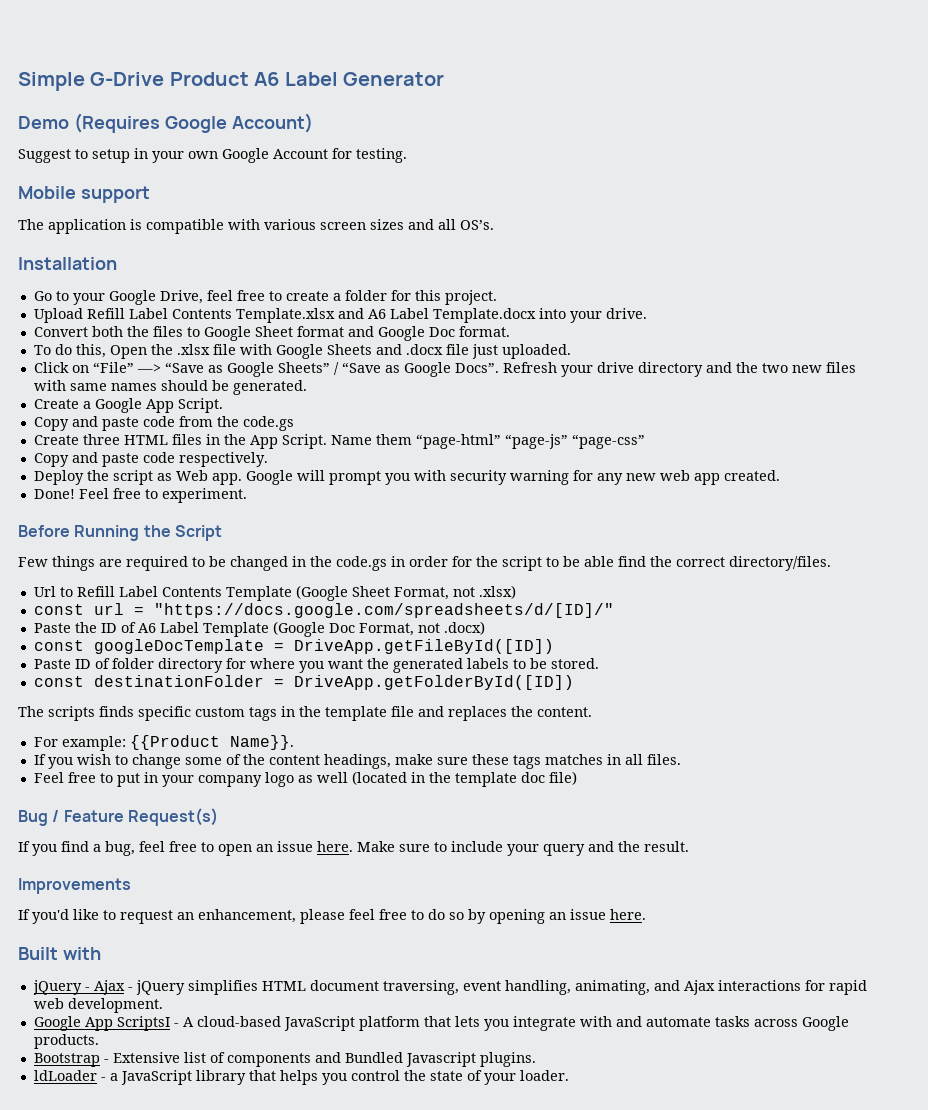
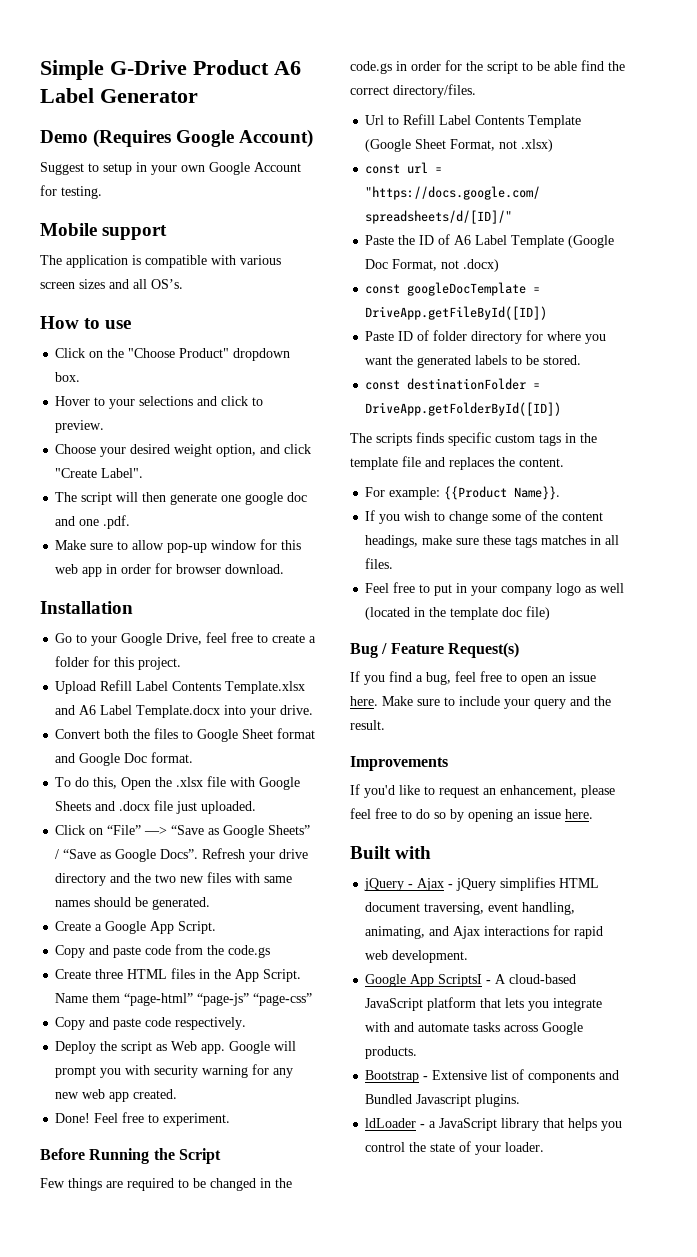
+ How to use
+ Click on the "Choose Product" dropdown box.
+ Hover to your selections and click to preview.
+ Choose your desired weight option, and click "Create Label".
+ The script will then generate one google doc and one .pdf.
+ Make sure to allow pop-up window for this web app in order for browser download.

